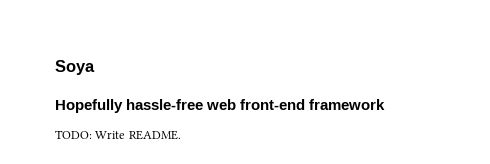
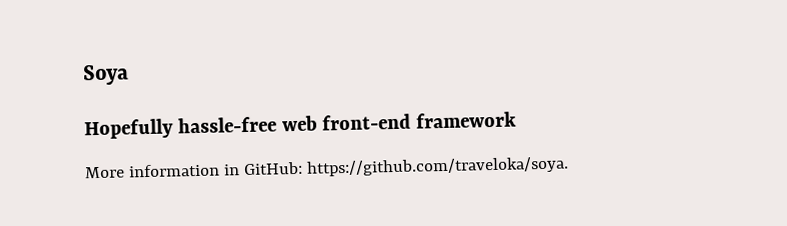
- TODO: Write README.
+ More information in GitHub: https://github.com/traveloka/soya.

